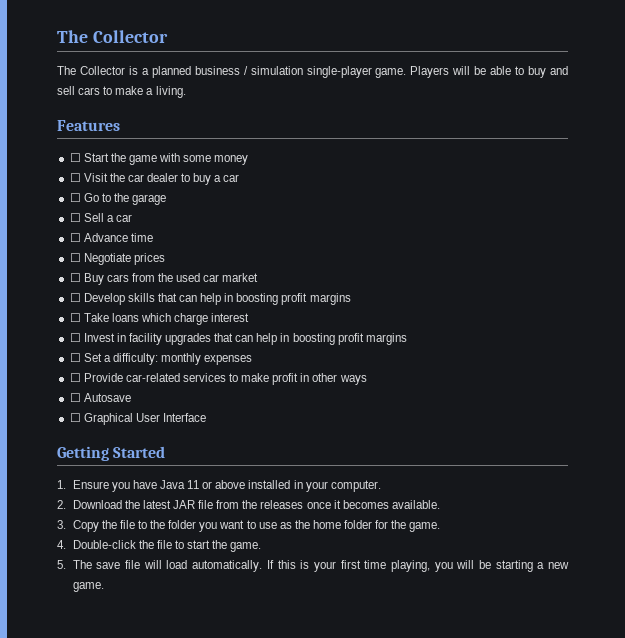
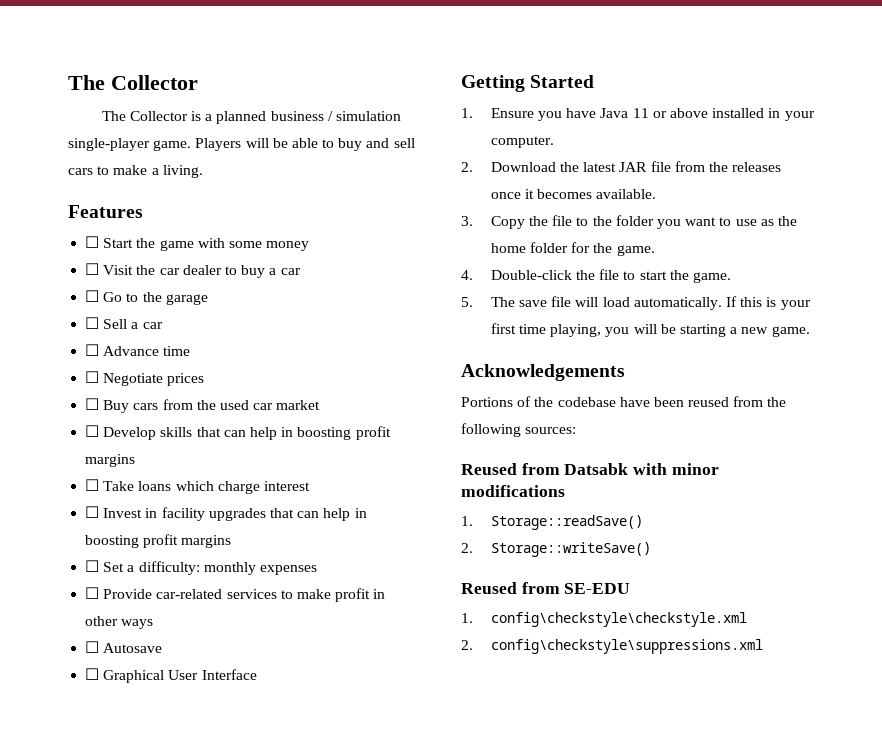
+ Acknowledgements
+ Portions of the codebase have been reused from the following sources:
+ Reused from Datsabk with minor modifications
+ 1. Storage::readSave()
+ 2. Storage::writeSave()
+ Reused from SE-EDU
+ 1. config\checkstyle\checkstyle.xml
+ 2. config\checkstyle\suppressions.xml

